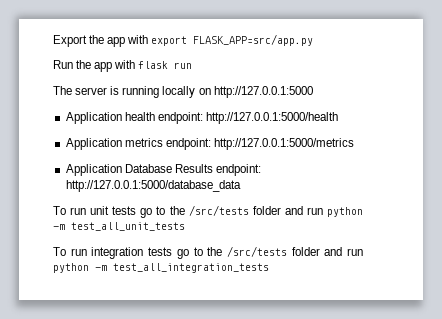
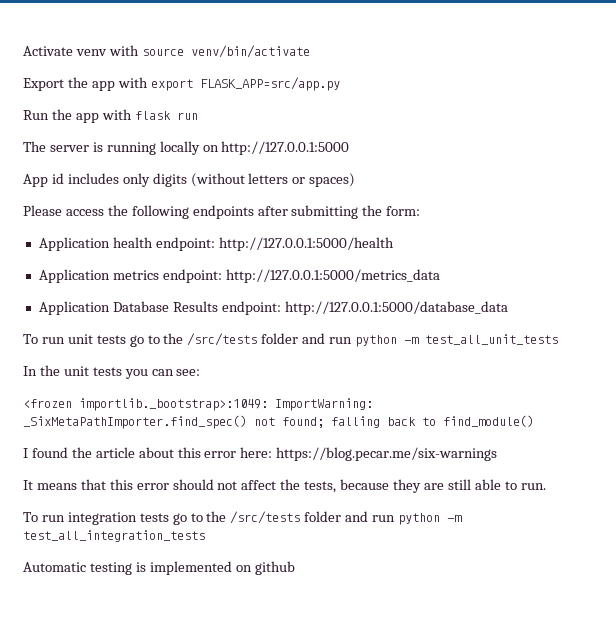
+ Activate venv with source venv/bin/activate
+ App id includes only digits (without letters or spaces)
+ Please access the following endpoints after submitting the form:
- Application metrics endpoint: http://127.0.0.1:5000/metrics
+ Application metrics endpoint: http://127.0.0.1:5000/metrics_data
+ In the unit tests you can see:
+ <frozen importlib._bootstrap>:1049: ImportWarning: _SixMetaPathImporter.find_spec() not found; falling back to find_module()
+ I found the article about this error here: https://blog.pecar.me/six-warnings
+ It means that this error should not affect the tests, because they are still able to run.
+ Automatic testing is implemented on github

